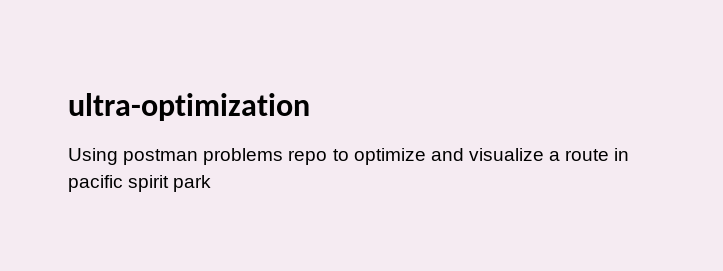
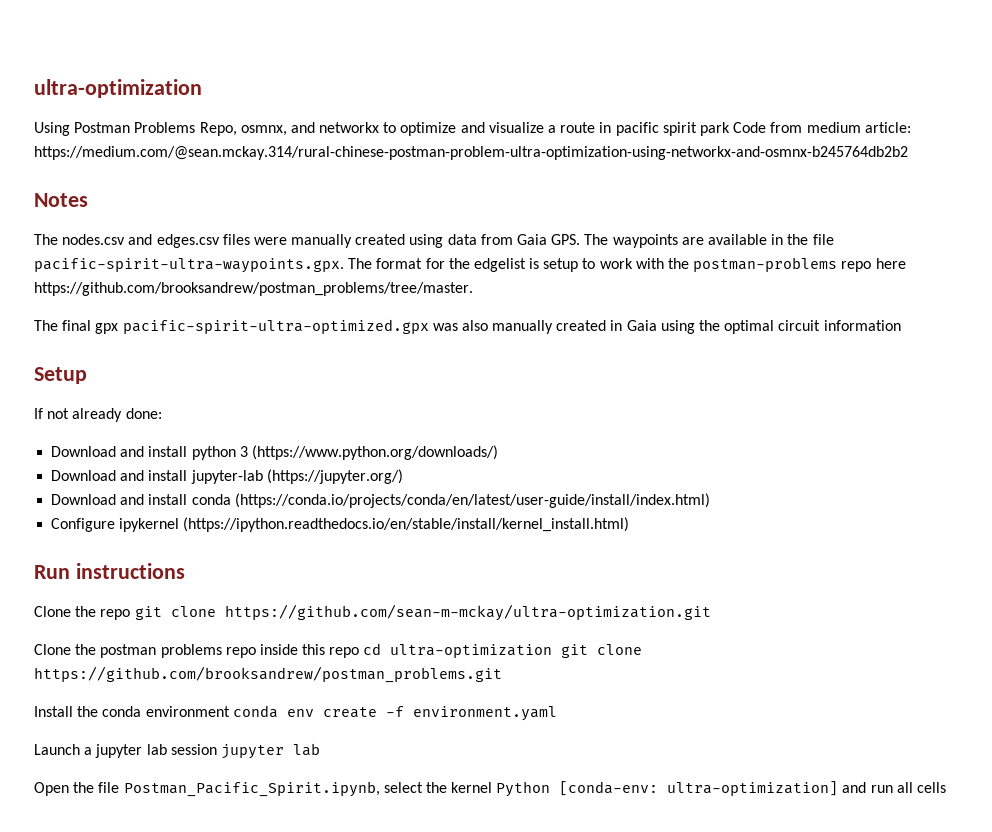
- Using postman problems repo to optimize and visualize a route in pacific spirit park
+ Using Postman Problems Repo, osmnx, and networkx to optimize and visualize a route in pacific spirit park Code from medium article: https://medium.com/@sean.mckay.314/rural-chinese-postman-problem-ultra-optimization-using-networkx-and-osmnx-b245764db2b2
+ Notes
+ The nodes.csv and edges.csv files were manually created using data from Gaia GPS. The waypoints are available in the file pacific-spirit-ultra-waypoints.gpx. The format for the edgelist is setup to work with the postman-problems repo here https://github.com/brooksandrew/postman_problems/tree/master.
+ The final gpx pacific-spirit-ultra-optimized.gpx was also manually created in Gaia using the optimal circuit information
+ Setup
+ If not already done:
+ Download and install python 3 (https://www.python.org/downloads/)
+ Download and install jupyter-lab (https://jupyter.org/)
+ Download and install conda (https://conda.io/projects/conda/en/latest/user-guide/install/index.html)
+ Configure ipykernel (https://ipython.readthedocs.io/en/stable/install/kernel_install.html)
+ Run instructions
+ Clone the repo git clone https://github.com/sean-m-mckay/ultra-optimization.git
+ Clone the postman problems repo inside this repo cd ultra-optimization git clone https://github.com/brooksandrew/postman_problems.git
+ Install the conda environment conda env create -f environment.yaml
+ Launch a jupyter lab session jupyter lab
+ Open the file Postman_Pacific_Spirit.ipynb, select the kernel Python [conda-env: ultra-optimization] and run all cells

